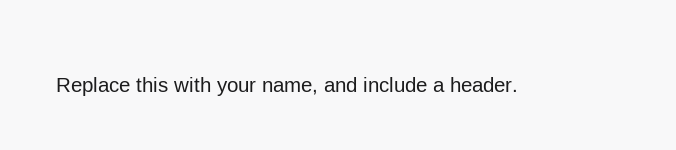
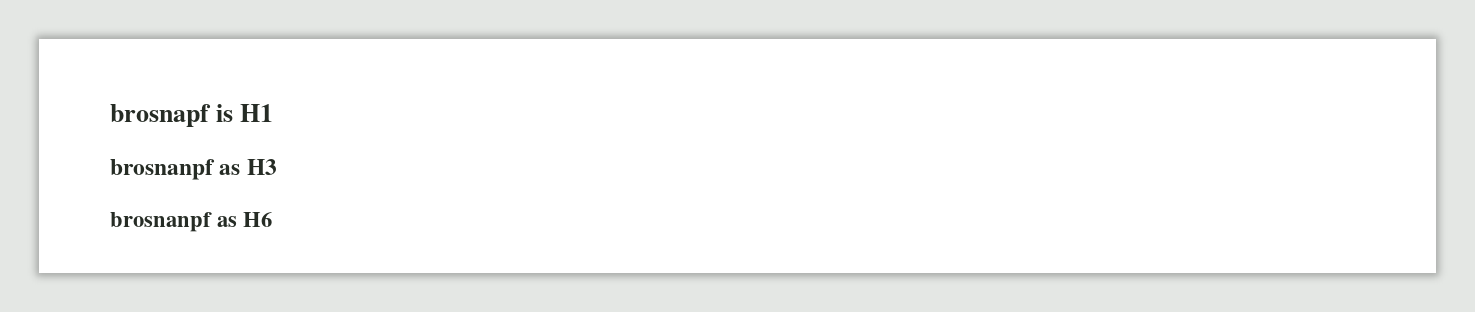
- Replace this with your name, and include a header.
+ brosnapf is H1
+ brosnanpf as H3
+ brosnanpf as H6

